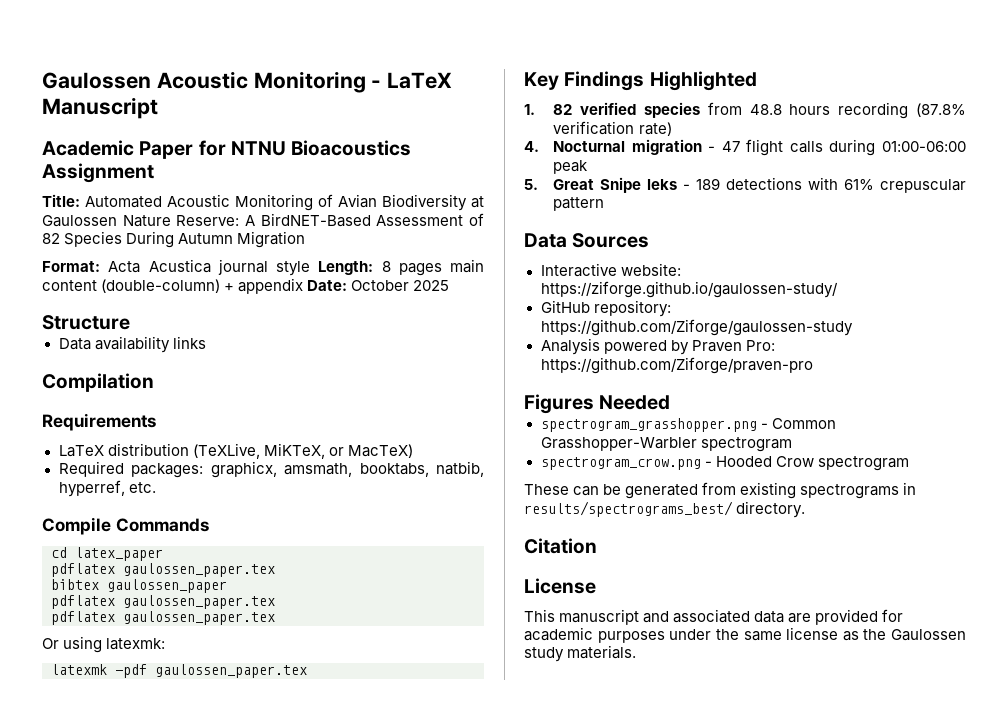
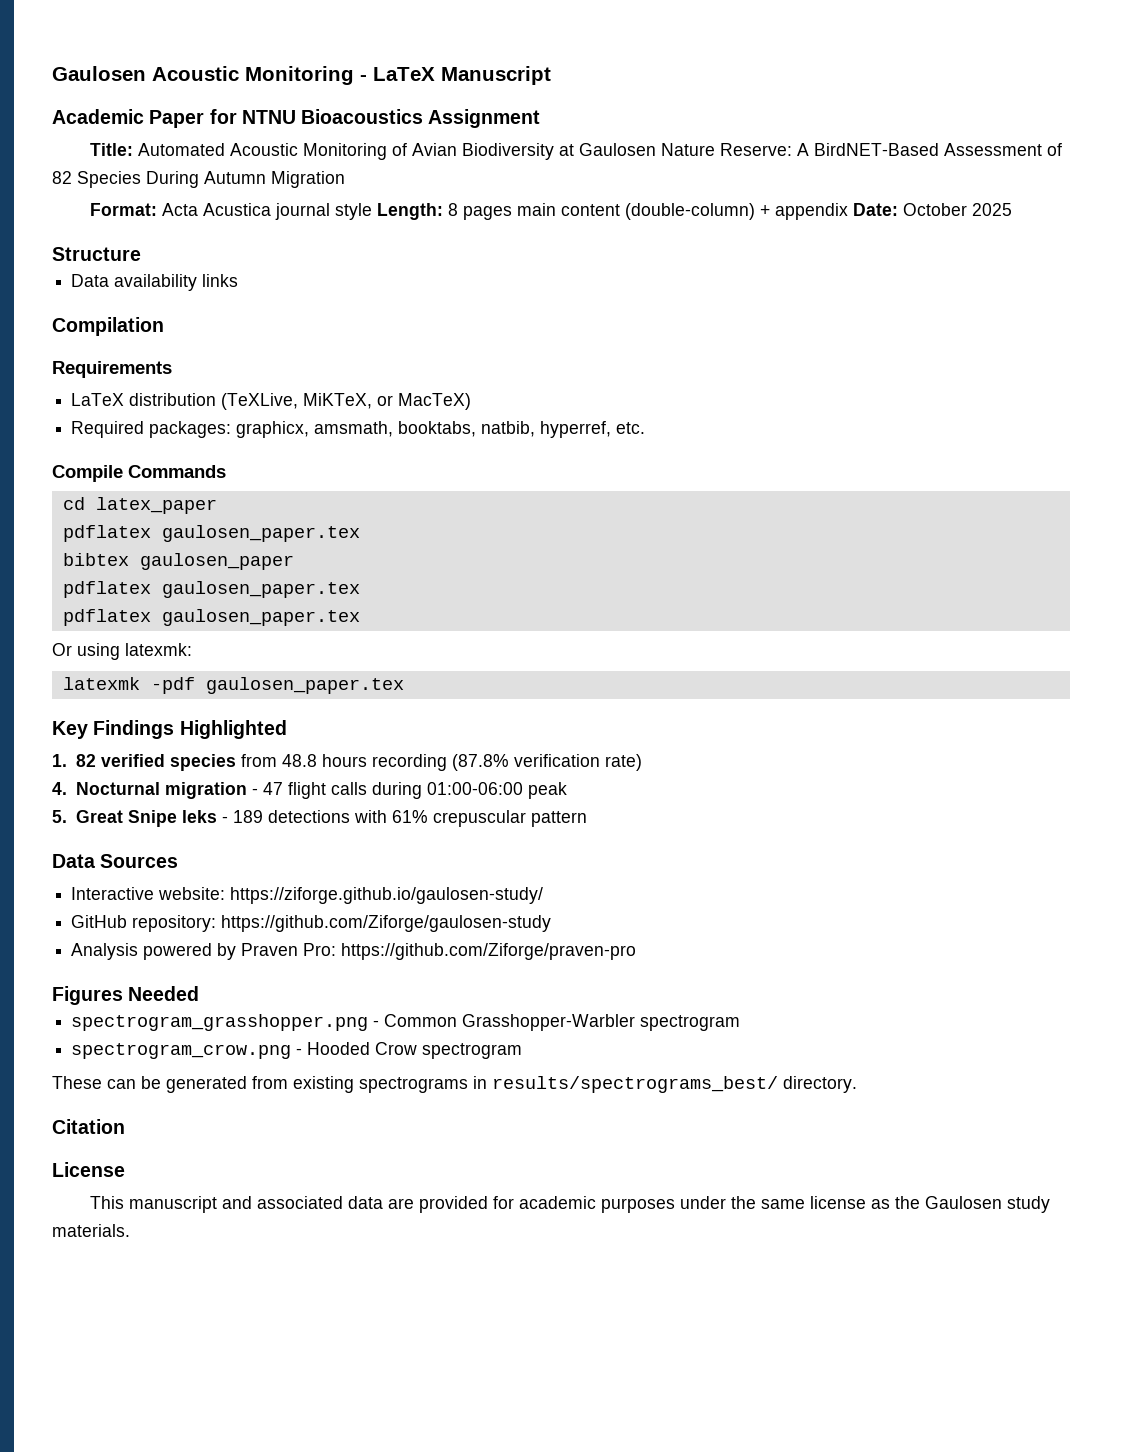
- Gaulossen Acoustic Monitoring - LaTeX Manuscript
+ Gaulosen Acoustic Monitoring - LaTeX Manuscript
- Title: Automated Acoustic Monitoring of Avian Biodiversity at Gaulossen Nature Reserve: A BirdNET-Based Assessment of 82 Species During Autumn Migration
+ Title: Automated Acoustic Monitoring of Avian Biodiversity at Gaulosen Nature Reserve: A BirdNET-Based Assessment of 82 Species During Autumn Migration
  cd latex_paper
- pdflatex gaulossen_paper.tex
+ pdflatex gaulosen_paper.tex
- bibtex gaulossen_paper
- pdflatex gaulossen_paper.tex
- pdflatex gaulossen_paper.tex
+ bibtex gaulosen_paper
+ pdflatex gaulosen_paper.tex
+ pdflatex gaulosen_paper.tex
- latexmk -pdf gaulossen_paper.tex
+ latexmk -pdf gaulosen_paper.tex
- Interactive website: https://ziforge.github.io/gaulossen-study/
+ Interactive website: https://ziforge.github.io/gaulosen-study/
- GitHub repository: https://github.com/Ziforge/gaulossen-study
+ GitHub repository: https://github.com/Ziforge/gaulosen-study
- This manuscript and associated data are provided for academic purposes under the same license as the Gaulossen study materials.
+ This manuscript and associated data are provided for academic purposes under the same license as the Gaulosen study materials.

